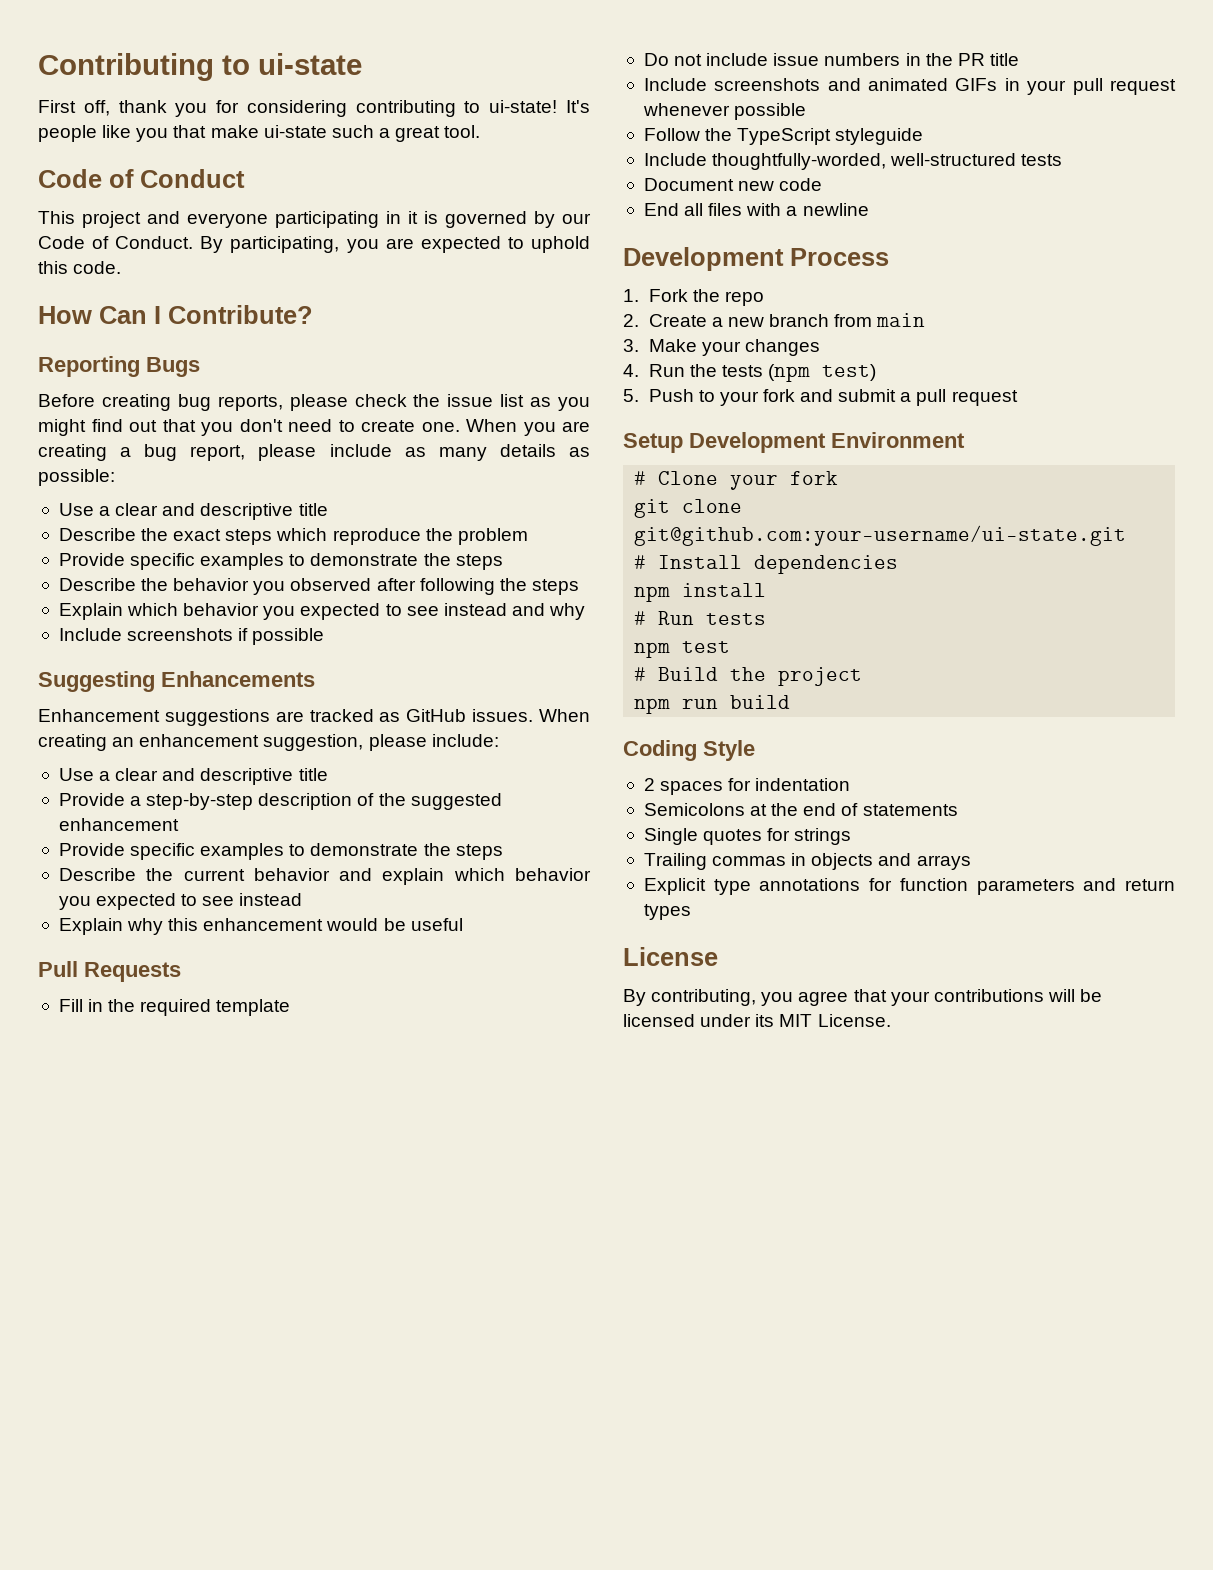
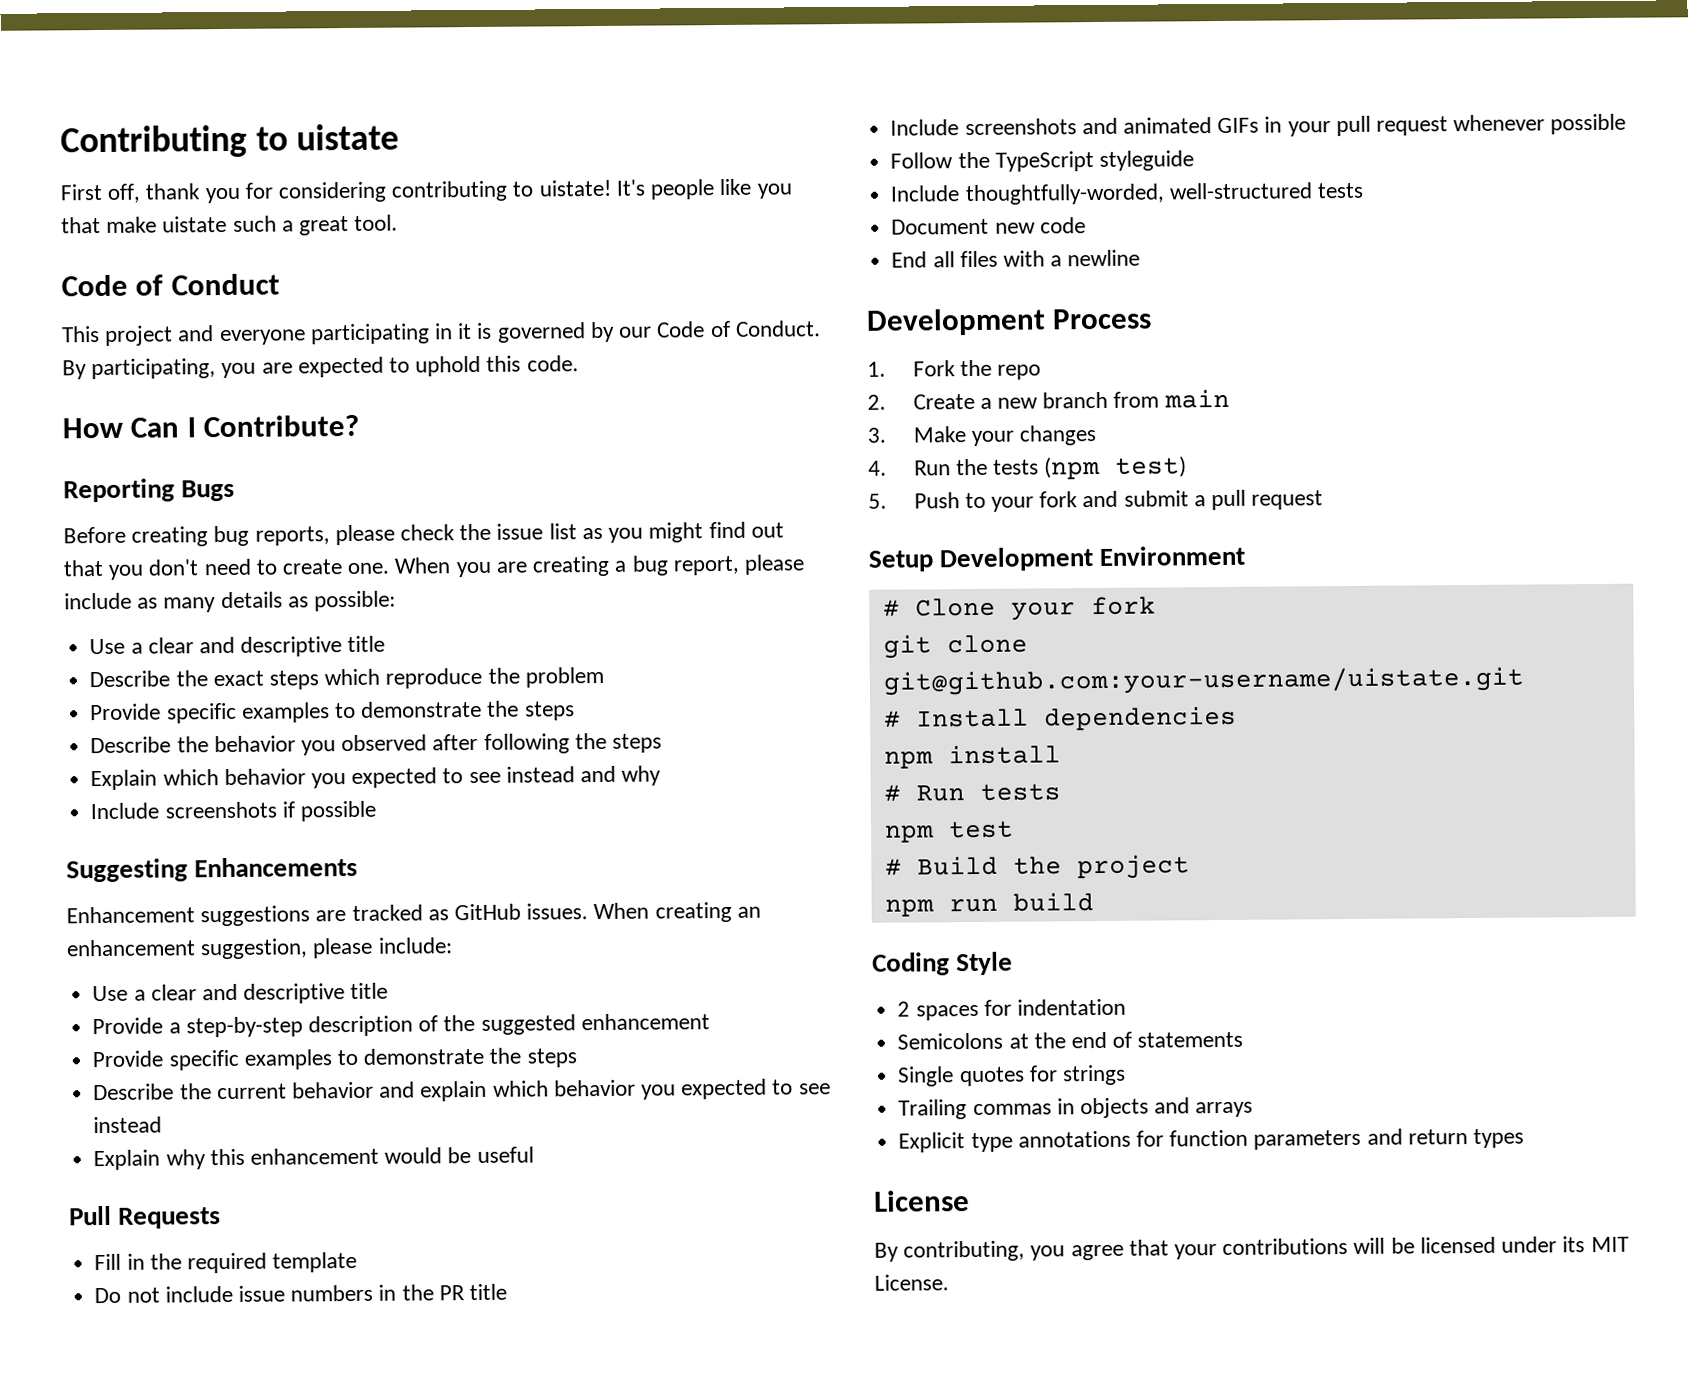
- Contributing to ui-state
+ Contributing to uistate
- First off, thank you for considering contributing to ui-state!
+ First off, thank you for considering contributing to uistate!
- It's people like you that make ui-state such a great tool.
+ It's people like you that make uistate such a great tool.
- git clone git@github.com:your-username/ui-state.git
+ git clone git@github.com:your-username/uistate.git

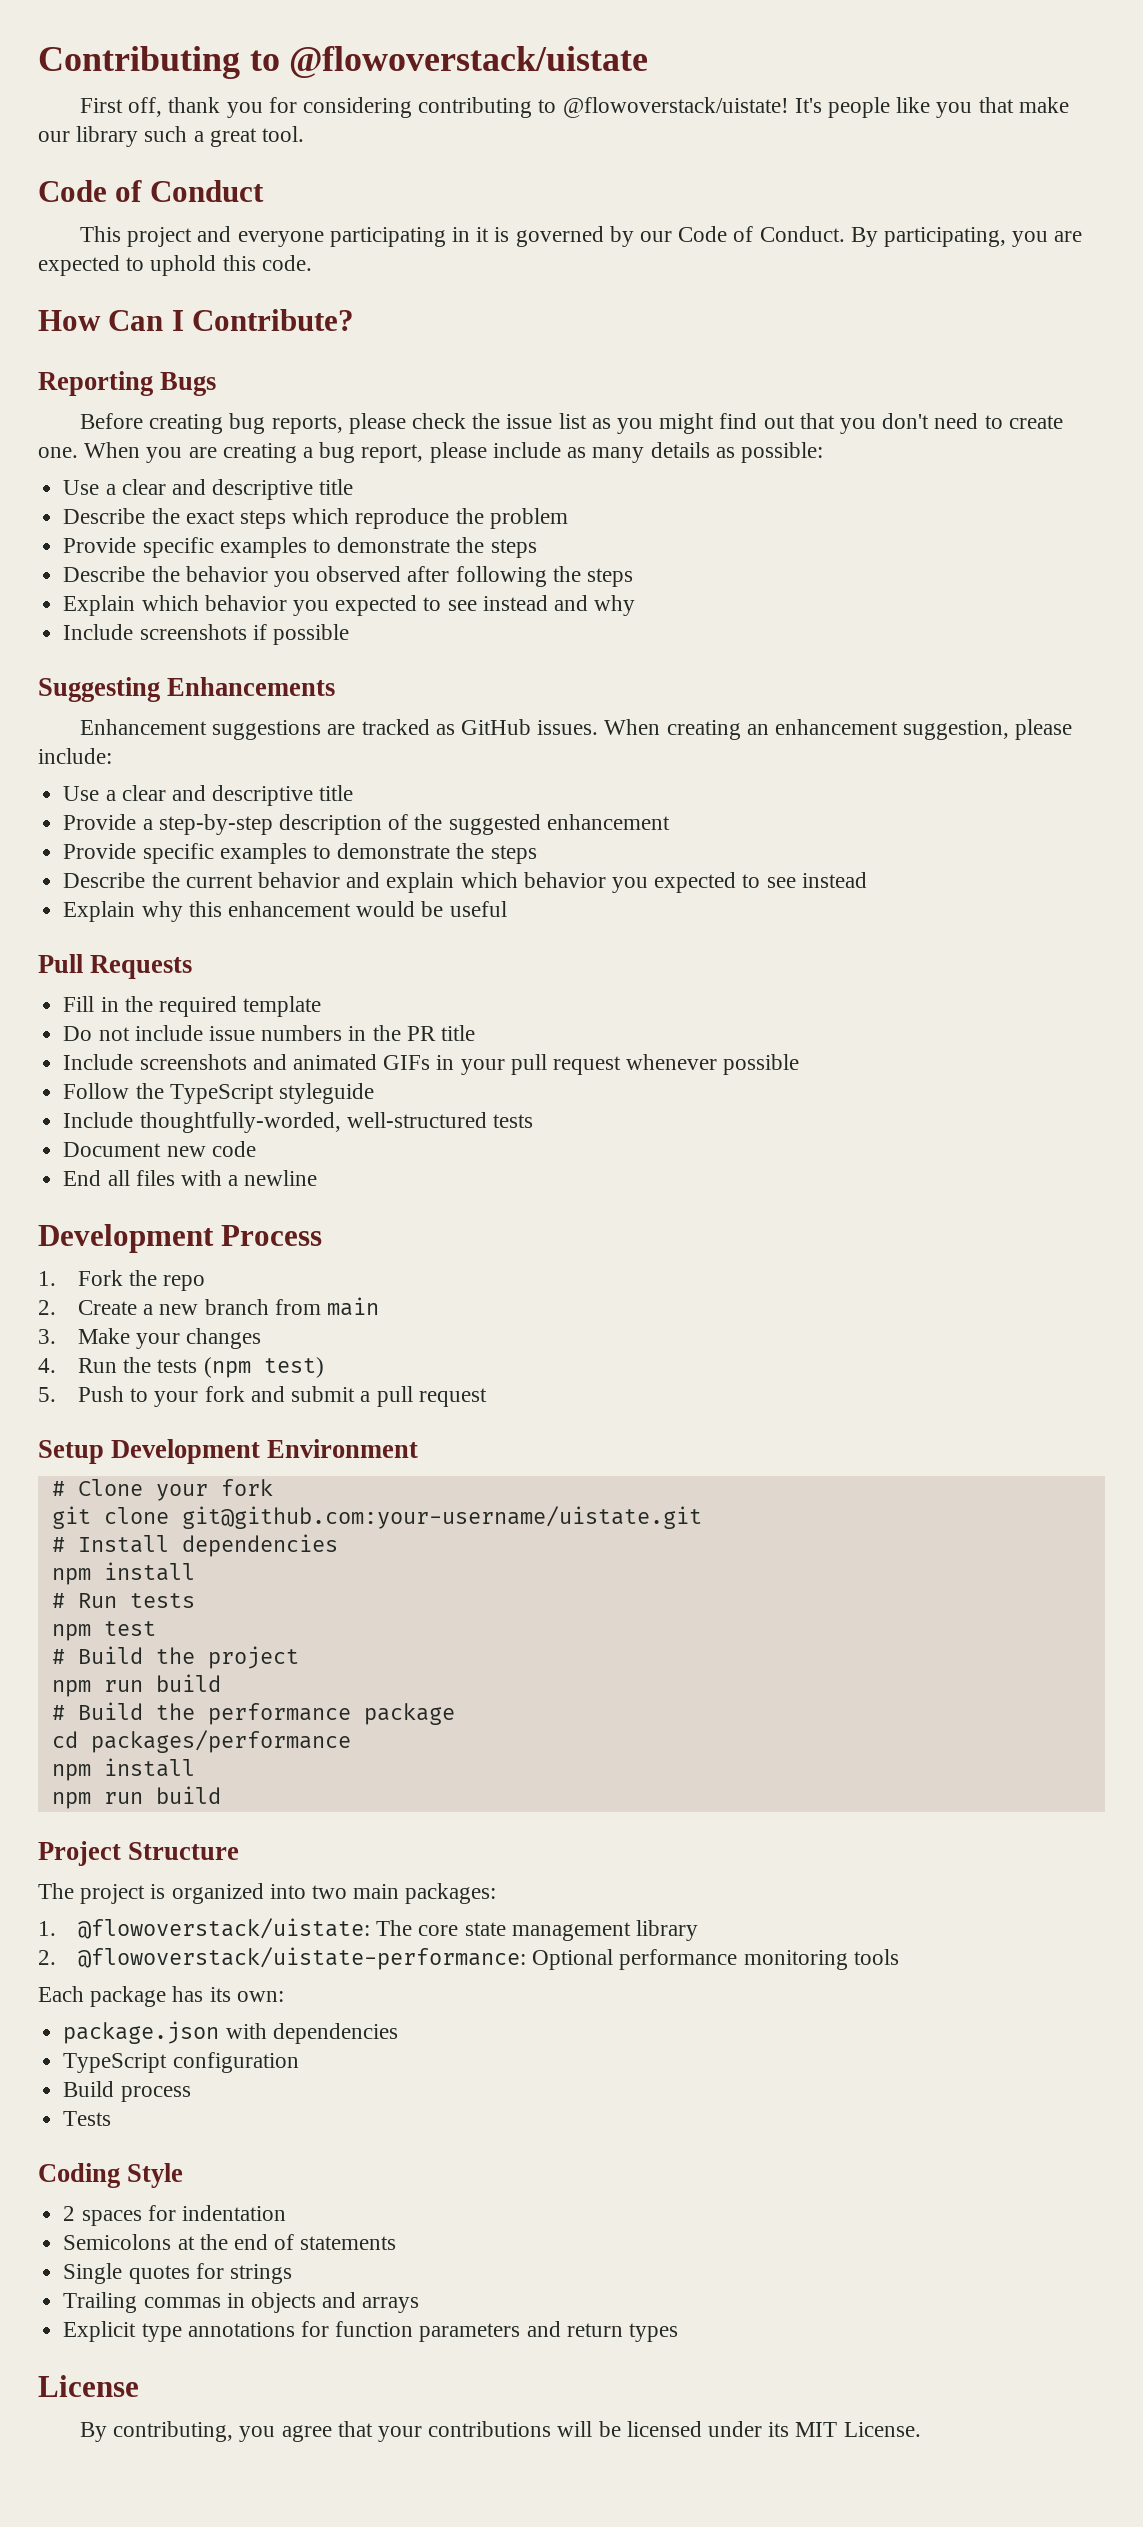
- Contributing to uistate
+ Contributing to @flowoverstack/uistate
- First off, thank you for considering contributing to uistate!
+ First off, thank you for considering contributing to @flowoverstack/uistate!
- It's people like you that make uistate such a great tool.
+ It's people like you that make our library such a great tool.
+ # Build the performance package
+ cd packages/performance
+ npm install
+ npm run build
+ Project Structure
+ The project is organized into two main packages:
+ 1. @flowoverstack/uistate: The core state management library
+ 2. @flowoverstack/uistate-performance: Optional performance monitoring tools
+ Each package has its own:
+ package.json with dependencies
+ TypeScript configuration
+ Build process
+ Tests

